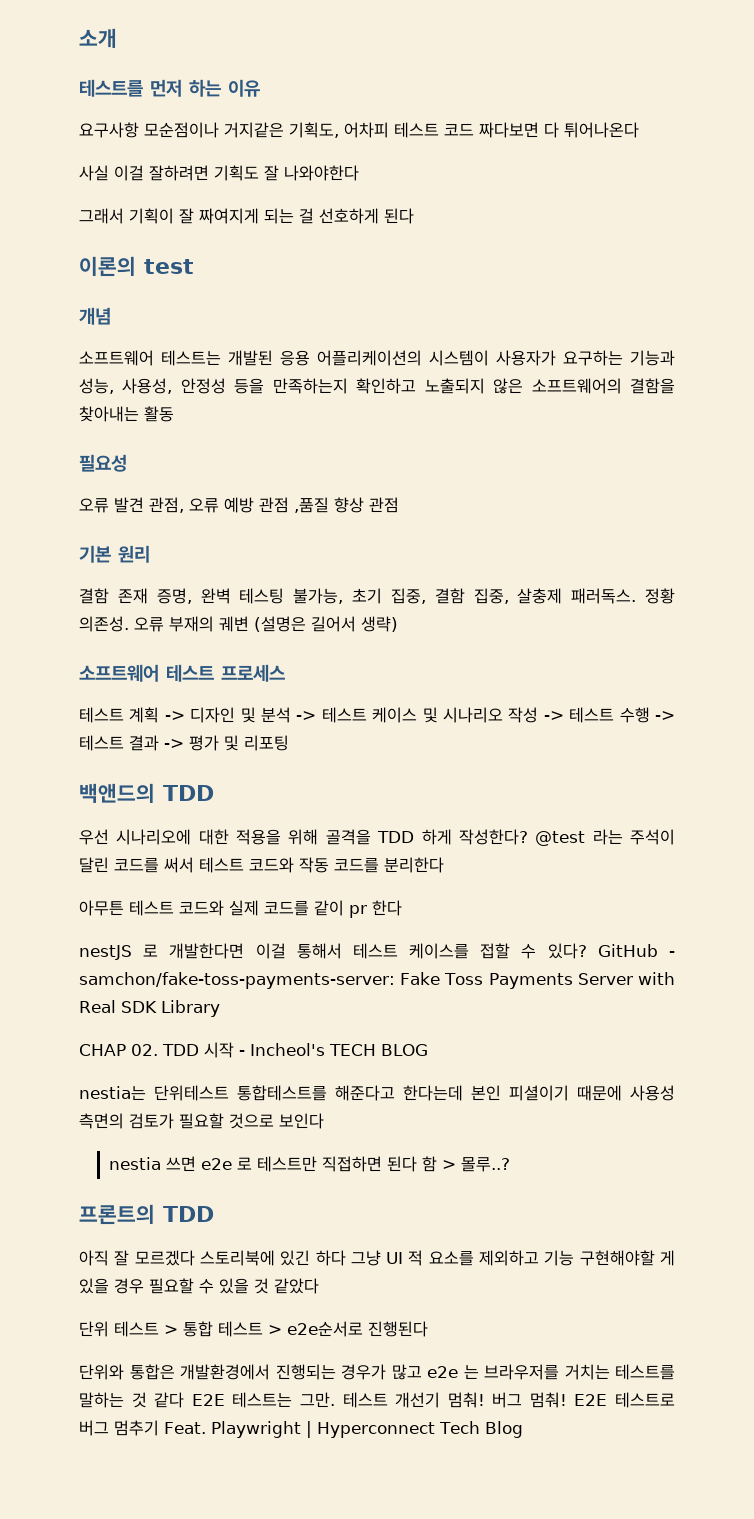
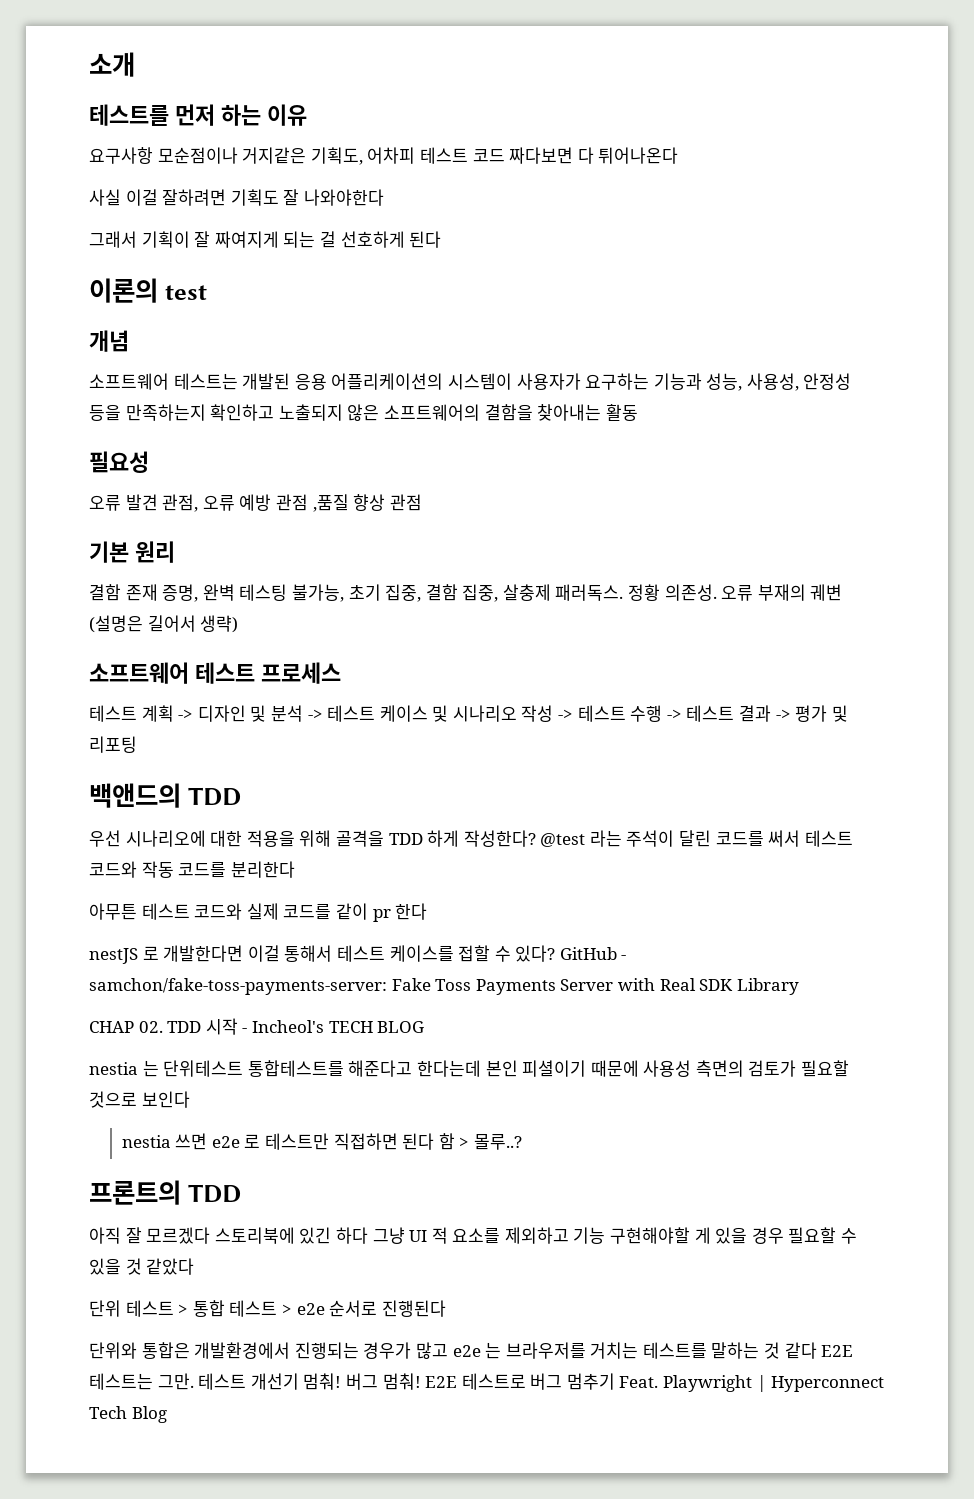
- nestia는 단위테스트 통합테스트를 해준다고 한다는데 본인 피셜이기 때문에 사용성 측면의 검토가 필요할 것으로 보인다
+ nestia 는 단위테스트 통합테스트를 해준다고 한다는데 본인 피셜이기 때문에 사용성 측면의 검토가 필요할 것으로 보인다
- 단위 테스트 > 통합 테스트 > e2e순서로 진행된다
+ 단위 테스트 > 통합 테스트 > e2e 순서로 진행된다

